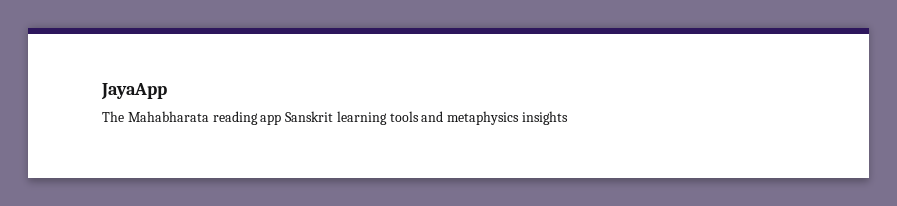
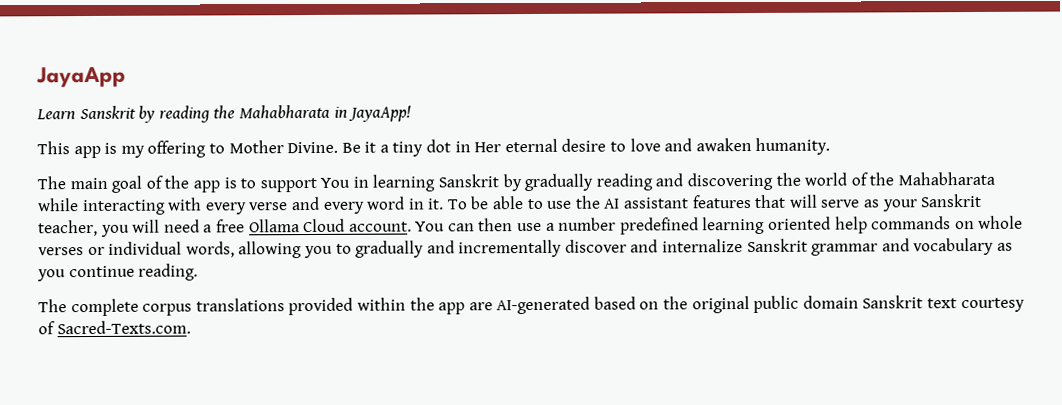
- The Mahabharata reading app Sanskrit learning tools and metaphysics insights
+ Learn Sanskrit by reading the Mahabharata in JayaApp!
+ This app is my offering to Mother Divine. Be it a tiny dot in Her eternal desire to love and awaken humanity.
+ The main goal of the app is to support You in learning Sanskrit by gradually reading and discovering the world of the Mahabharata while interacting with every verse and every word in it. To be able to use the AI assistant features that will serve as your Sanskrit teacher, you will need a free Ollama Cloud account. You can then use a number predefined learning oriented help commands on whole verses or individual words, allowing you to gradually and incrementally discover and internalize Sanskrit grammar and vocabulary as you continue reading.
+ The complete corpus translations provided within the app are AI-generated based on the original public domain Sanskrit text courtesy of Sacred-Texts.com.

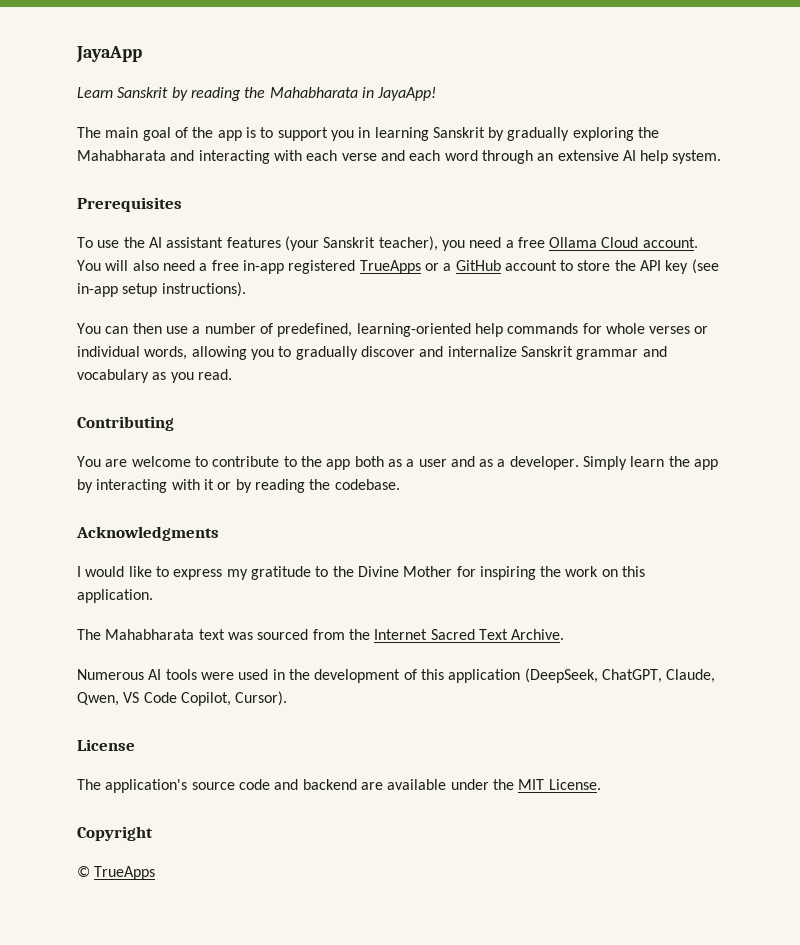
- This app is my offering to Mother Divine. Be it a tiny dot in Her eternal desire to love and awaken humanity.
- The main goal of the app is to support You in learning Sanskrit by gradually reading and discovering the world of the Mahabharata while interacting with every verse and every word in it. To be able to use the AI assistant features that will serve as your Sanskrit teacher, you will need a free Ollama Cloud account.
+ The main goal of the app is to support you in learning Sanskrit by gradually exploring the Mahabharata and interacting with each verse and each word through an extensive AI help system.
+ Prerequisites
+ To use the AI assistant features (your Sanskrit teacher), you need a free Ollama Cloud account.
- You can then use a number predefined learning oriented help commands on whole verses or individual words, allowing you to gradually and incrementally discover and internalize Sanskrit grammar and vocabulary as you continue reading.
- The complete corpus translations provided within the app are AI-generated based on the original public domain Sanskrit text courtesy of Sacred-Texts.com.
+ You will also need a free in-app registered TrueApps or a GitHub account to store the API key (see in-app setup instructions).
+ You can then use a number of predefined, learning-oriented help commands for whole verses or individual words, allowing you to gradually discover and internalize Sanskrit grammar and vocabulary as you read.
+ Contributing
+ You are welcome to contribute to the app both as a user and as a developer. Simply learn the app by interacting with it or by reading the codebase.
+ Acknowledgments
+ I would like to express my gratitude to the Divine Mother for inspiring the work on this application.
+ The Mahabharata text was sourced from the Internet Sacred Text Archive.
+ Numerous AI tools were used in the development of this application (DeepSeek, ChatGPT, Claude, Qwen, VS Code Copilot, Cursor).
+ License
+ The application's source code and backend are available under the MIT License.
+ Copyright
+ © TrueApps

